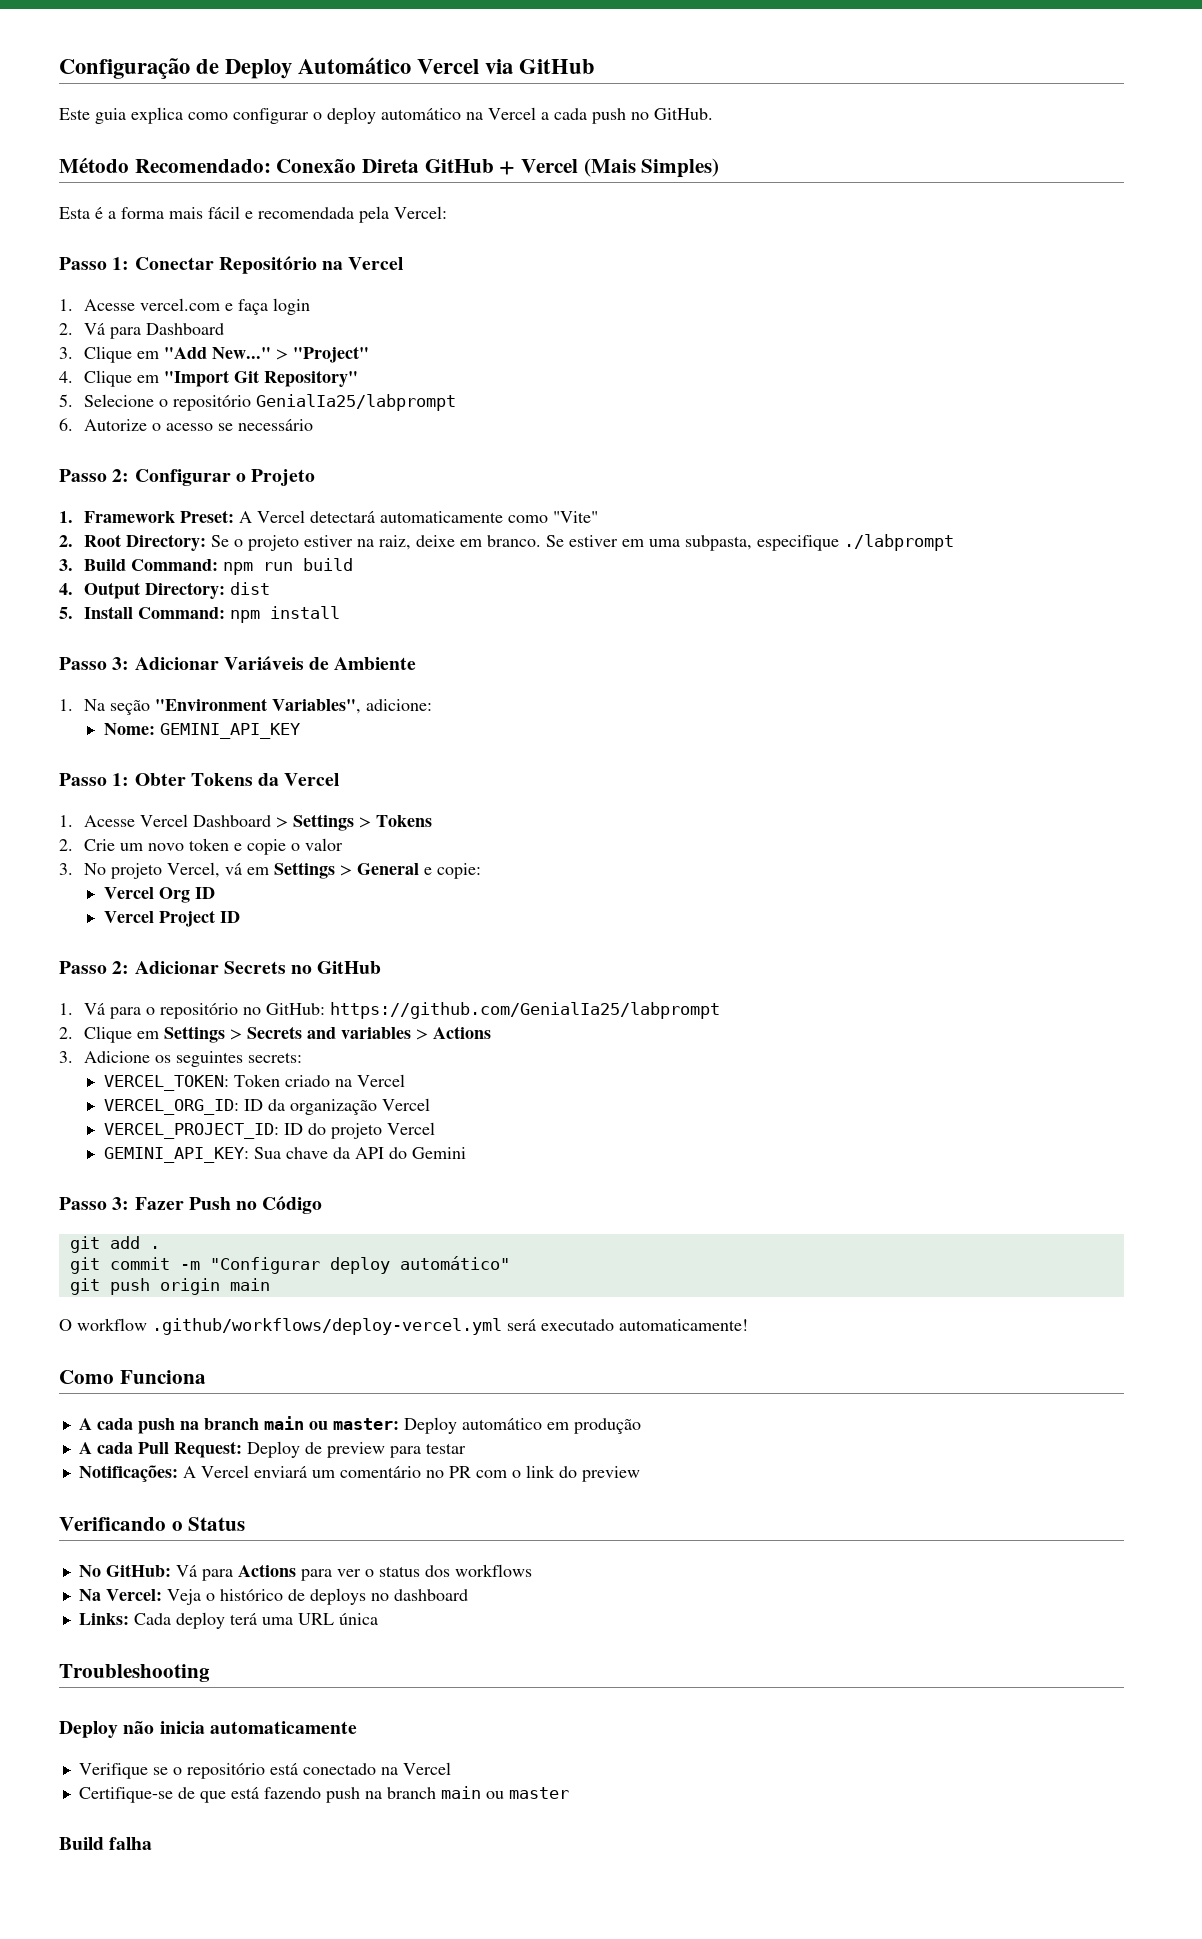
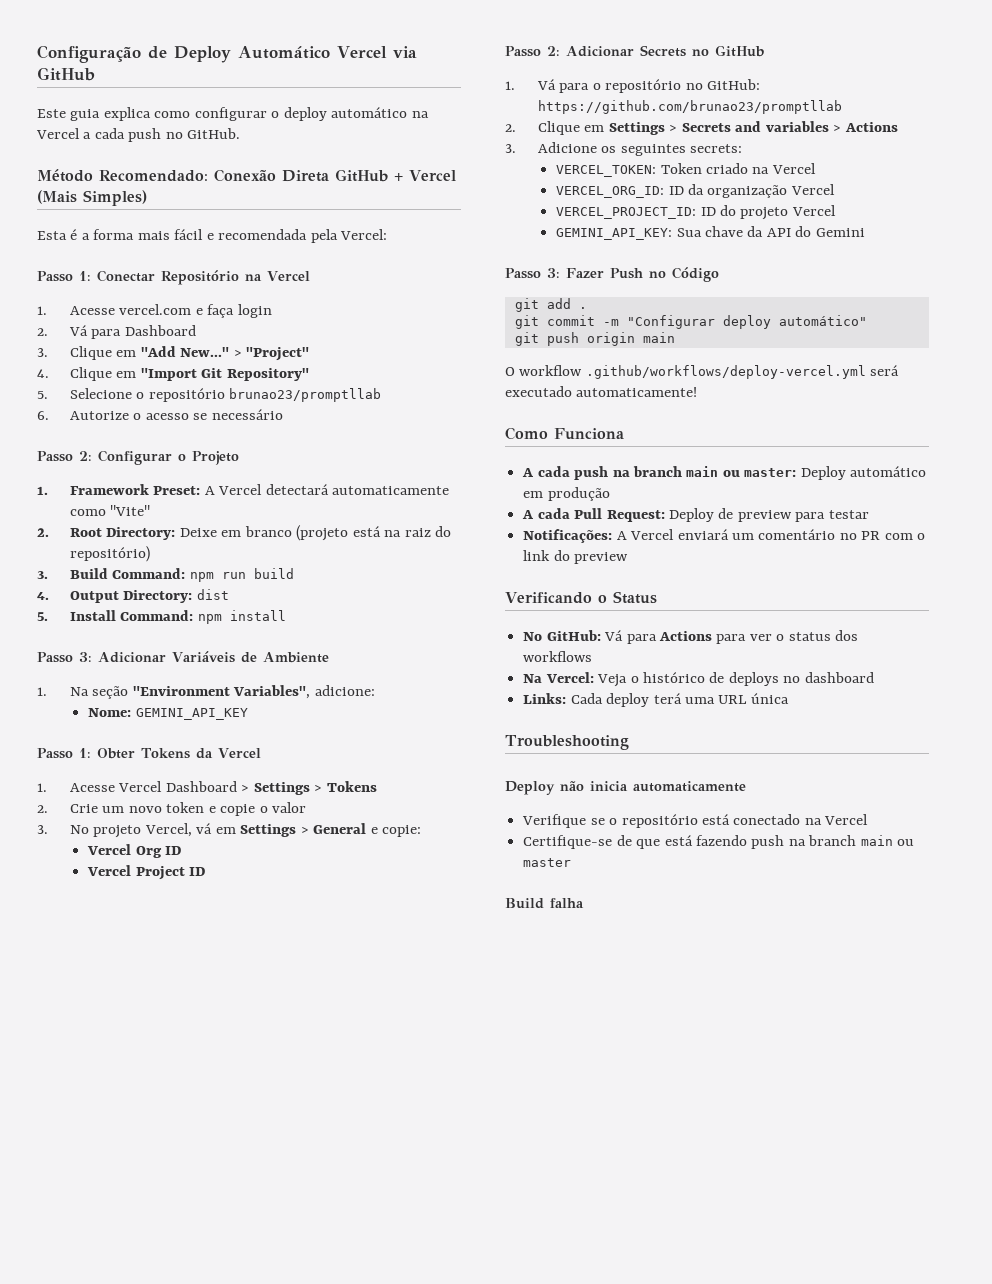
- 5. Selecione o repositório GenialIa25/labprompt
+ 5. Selecione o repositório brunao23/promptllab
- 2. Root Directory: Se o projeto estiver na raiz, deixe em branco. Se estiver em uma subpasta, especifique ./labprompt
+ 2. Root Directory: Deixe em branco (projeto está na raiz do repositório)
- 1. Vá para o repositório no GitHub: https://github.com/GenialIa25/labprompt
+ 1. Vá para o repositório no GitHub: https://github.com/brunao23/promptllab

